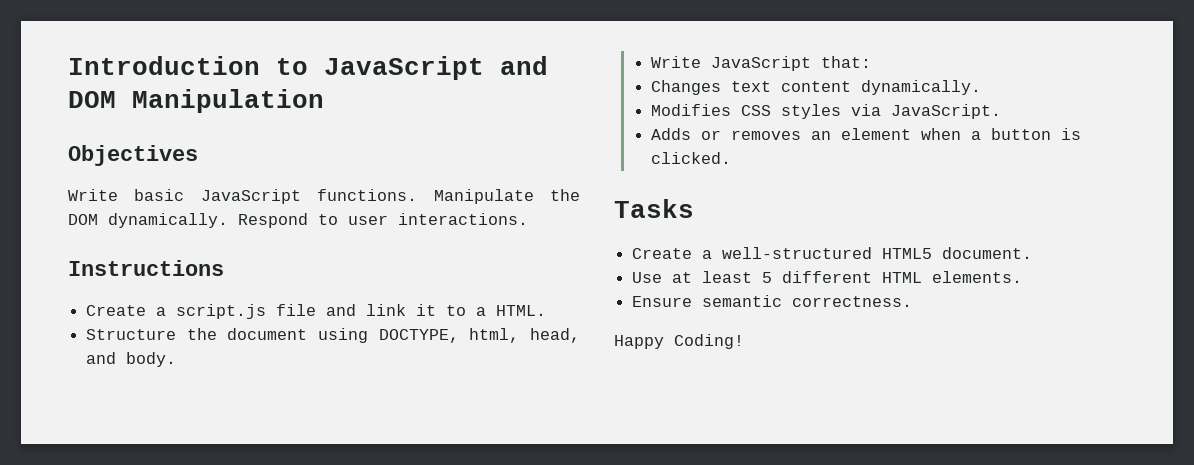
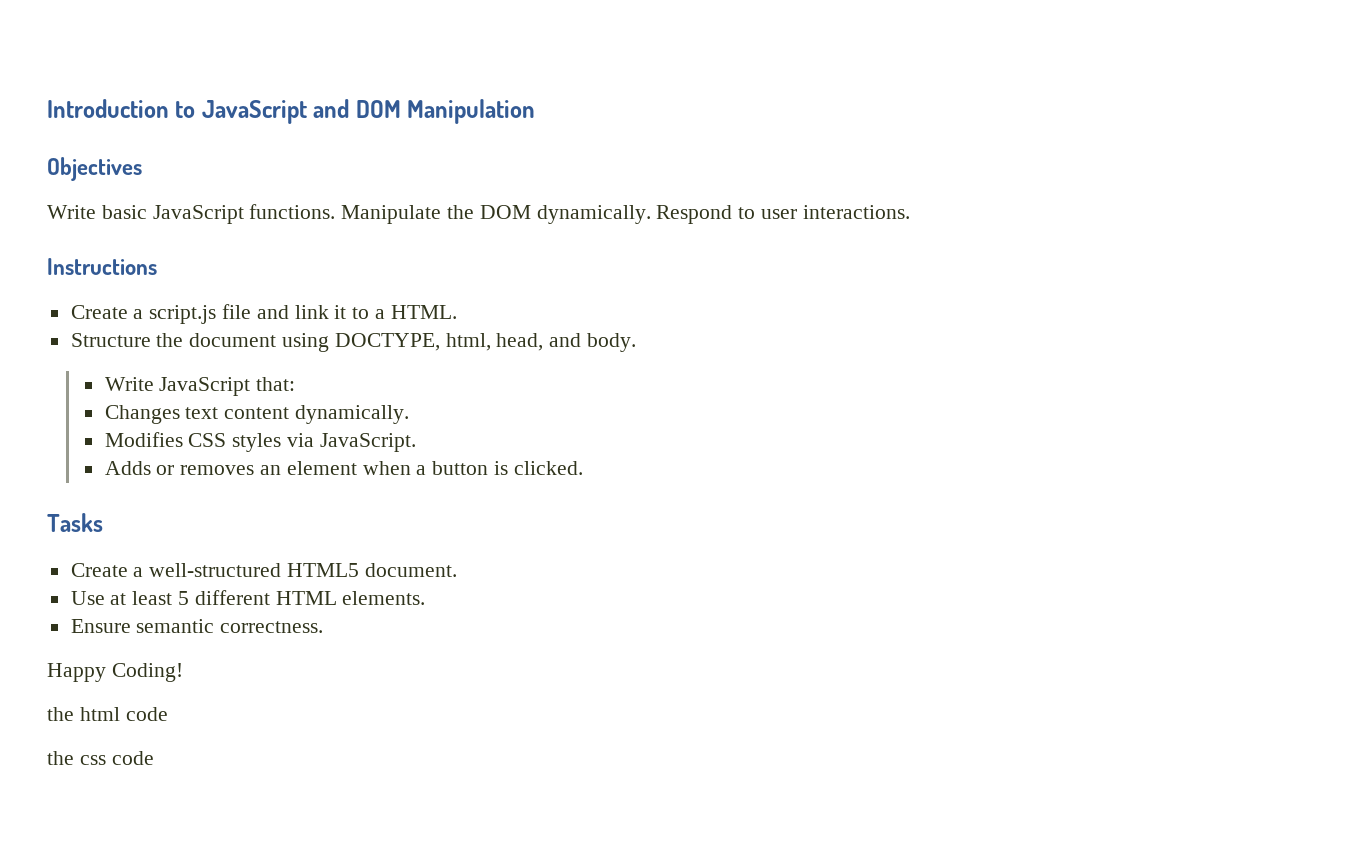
+ the html code
+ the css code

